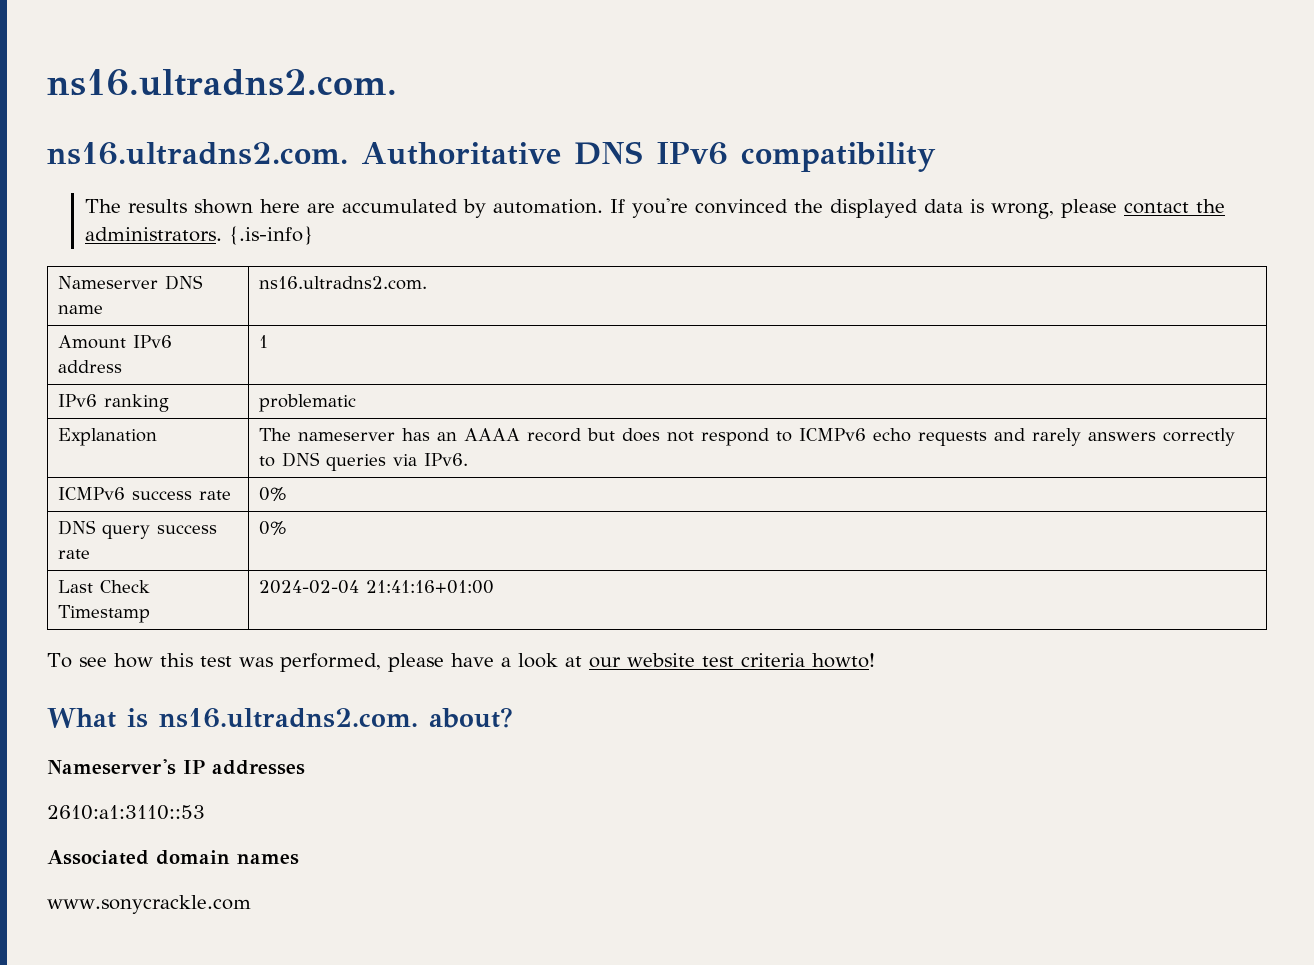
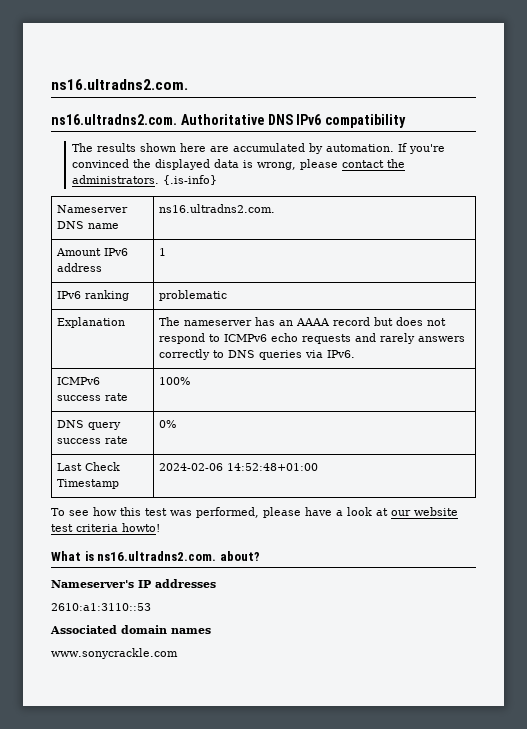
- ICMPv6 success rate | 0%
+ ICMPv6 success rate | 100%
- Last Check Timestamp | 2024-02-04 21:41:16+01:00
+ Last Check Timestamp | 2024-02-06 14:52:48+01:00

